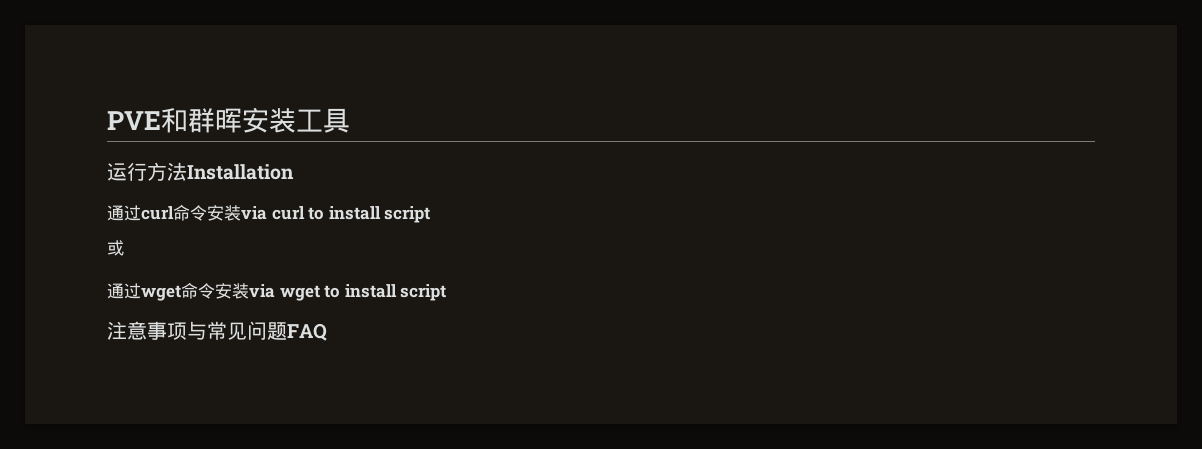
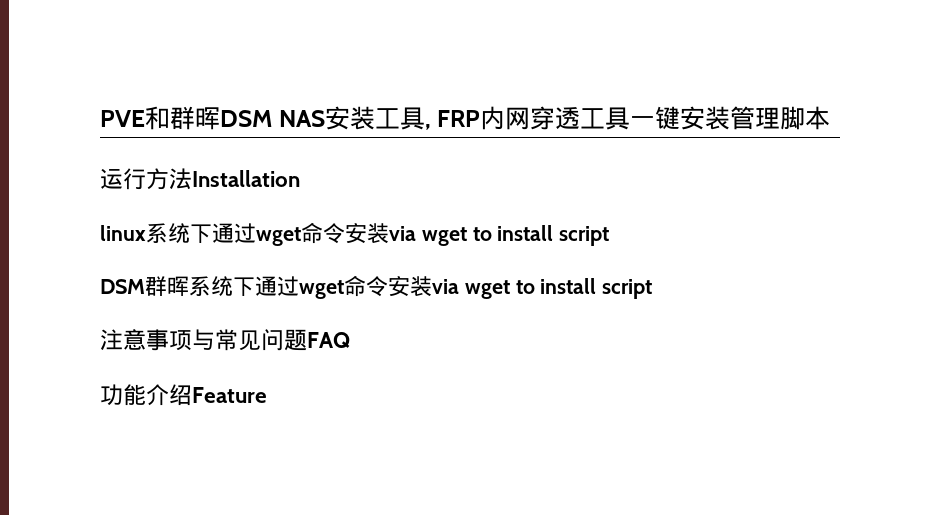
- PVE和群晖安装工具
+ PVE和群晖DSM NAS安装工具, FRP内网穿透工具一键安装管理脚本
- 通过curl命令安装via curl to install script
- 或
- 通过wget命令安装via wget to install script
+ linux系统下通过wget命令安装via wget to install script
+ DSM群晖系统下通过wget命令安装via wget to install script
+ 功能介绍Feature

